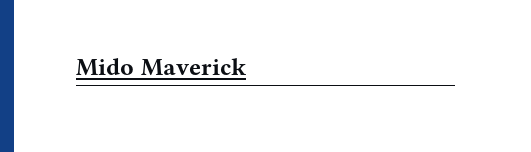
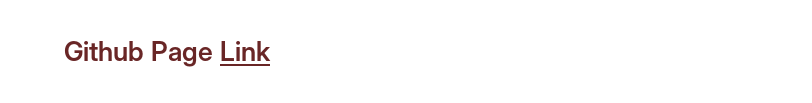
- Mido Maverick
+ Github Page Link

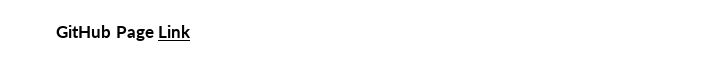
- Github Page Link
+ GitHub Page Link

